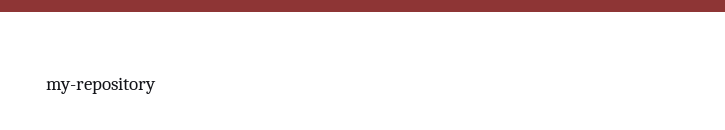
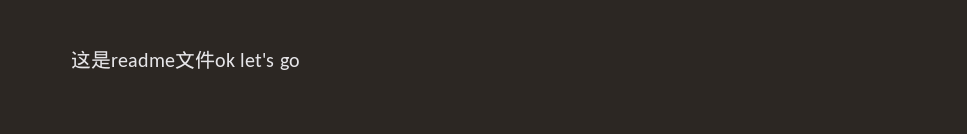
- my-repository
+ 这是readme文件ok let's go

